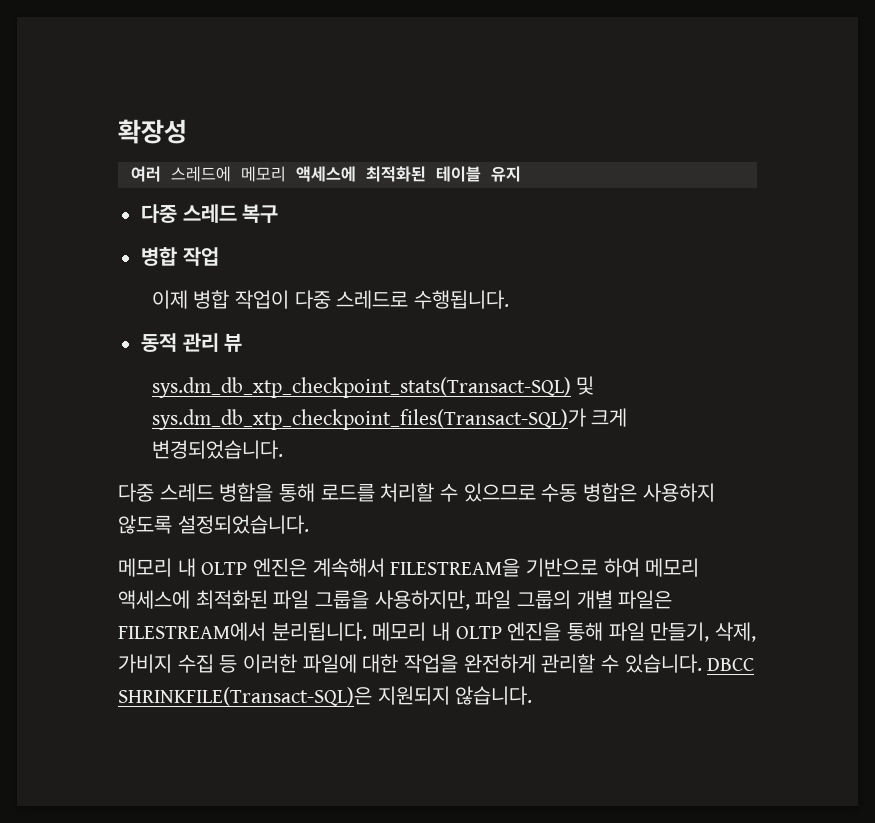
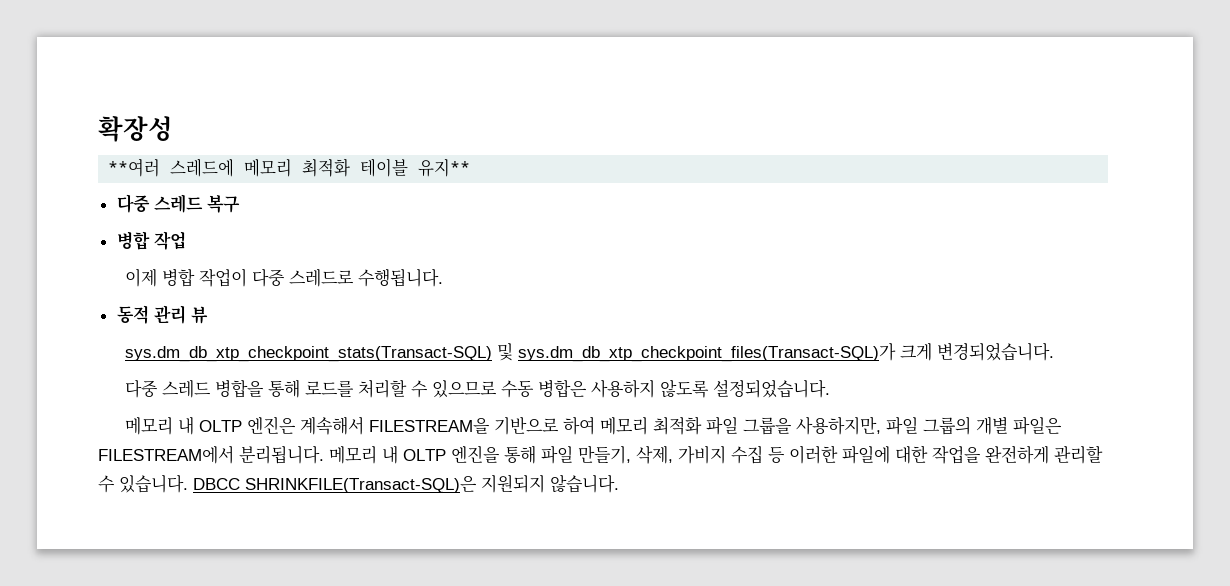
- 여러 스레드에 메모리 액세스에 최적화된 테이블 유지
+ **여러 스레드에 메모리 최적화 테이블 유지**
- 메모리 내 OLTP 엔진은 계속해서 FILESTREAM을 기반으로 하여 메모리 액세스에 최적화된 파일 그룹을 사용하지만, 파일 그룹의 개별 파일은 FILESTREAM에서 분리됩니다.
+ 메모리 내 OLTP 엔진은 계속해서 FILESTREAM을 기반으로 하여 메모리 최적화 파일 그룹을 사용하지만, 파일 그룹의 개별 파일은 FILESTREAM에서 분리됩니다.

